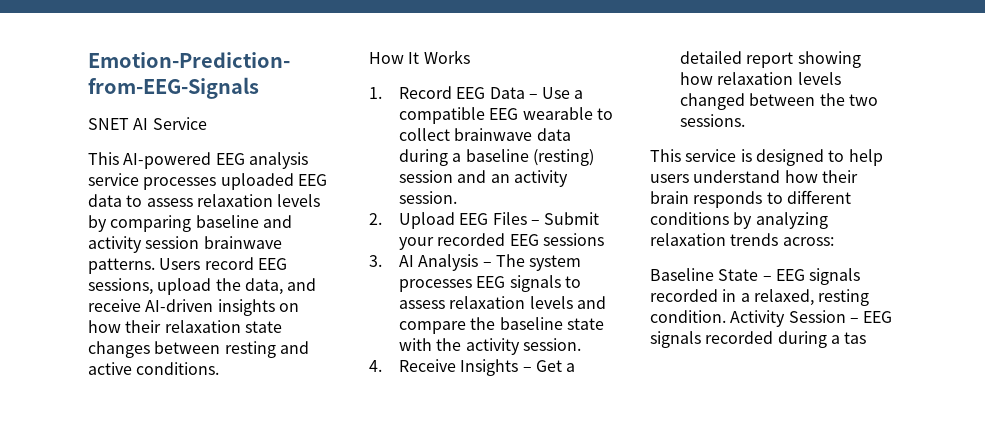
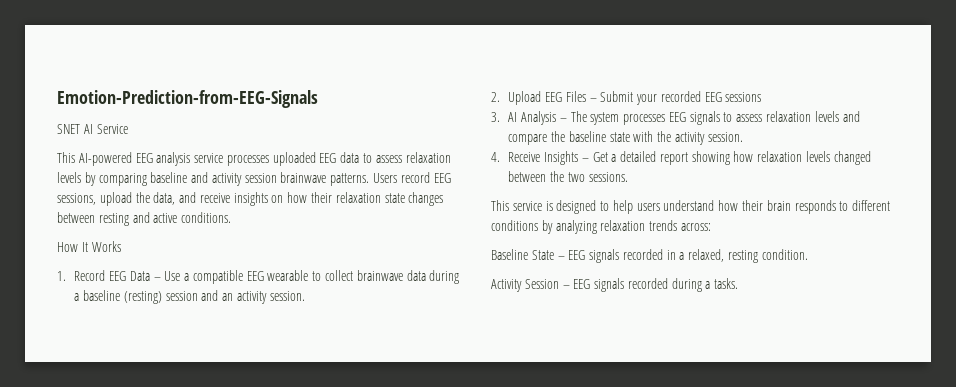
- Users record EEG sessions, upload the data, and receive AI-driven insights on how their relaxation state changes between resting and active conditions.
+ Users record EEG sessions, upload the data, and receive insights on how their relaxation state changes between resting and active conditions.
- Baseline State – EEG signals recorded in a relaxed, resting condition. Activity Session – EEG signals recorded during a tas
+ Baseline State – EEG signals recorded in a relaxed, resting condition.
+ Activity Session – EEG signals recorded during a tasks.

